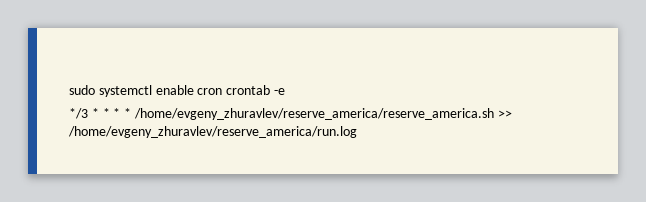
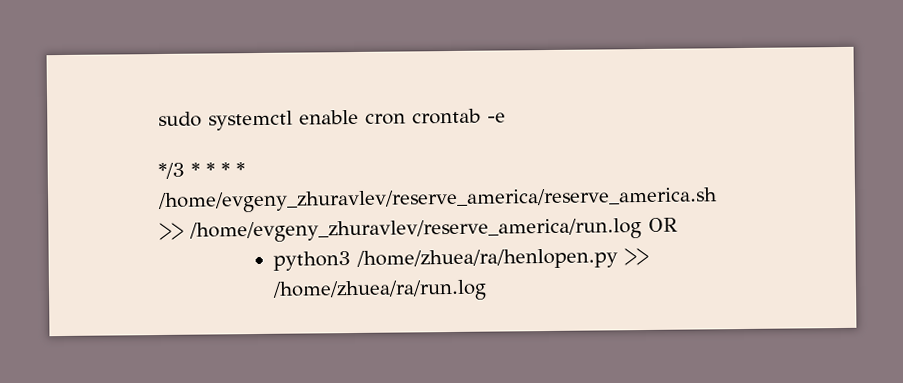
- */3 * * * * /home/evgeny_zhuravlev/reserve_america/reserve_america.sh >> /home/evgeny_zhuravlev/reserve_america/run.log
+ */3 * * * * /home/evgeny_zhuravlev/reserve_america/reserve_america.sh >> /home/evgeny_zhuravlev/reserve_america/run.log OR
+ python3 /home/zhuea/ra/henlopen.py >> /home/zhuea/ra/run.log

